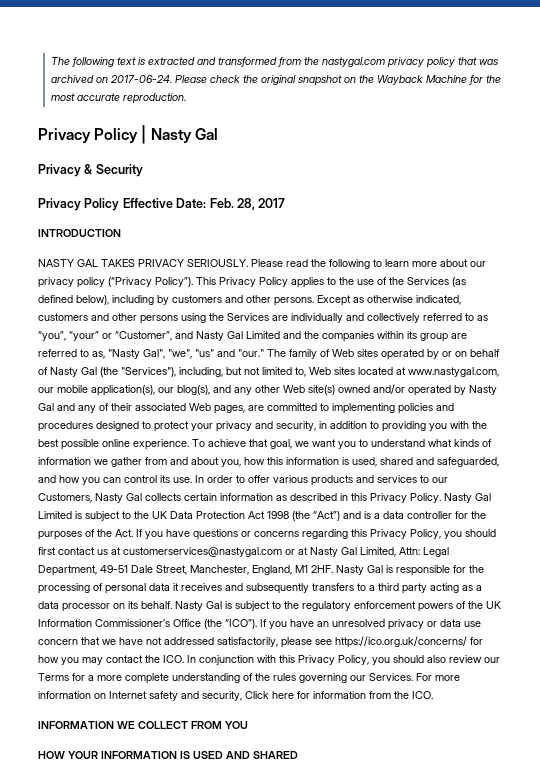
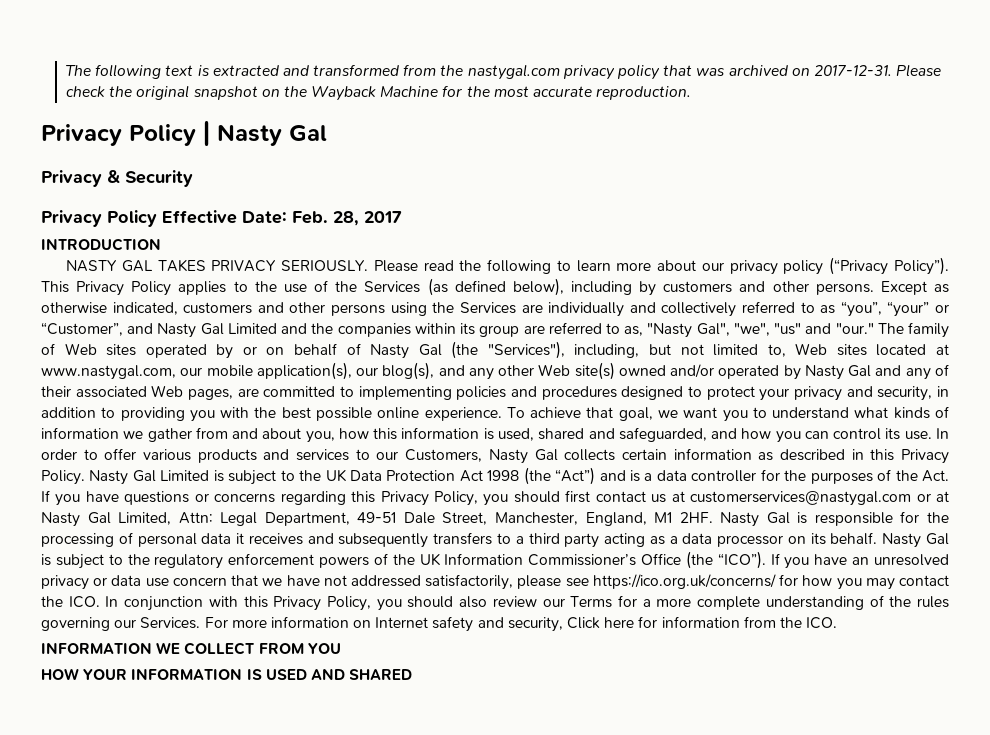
- The following text is extracted and transformed from the nastygal.com privacy policy that was archived on 2017-06-24.
+ The following text is extracted and transformed from the nastygal.com privacy policy that was archived on 2017-12-31.

